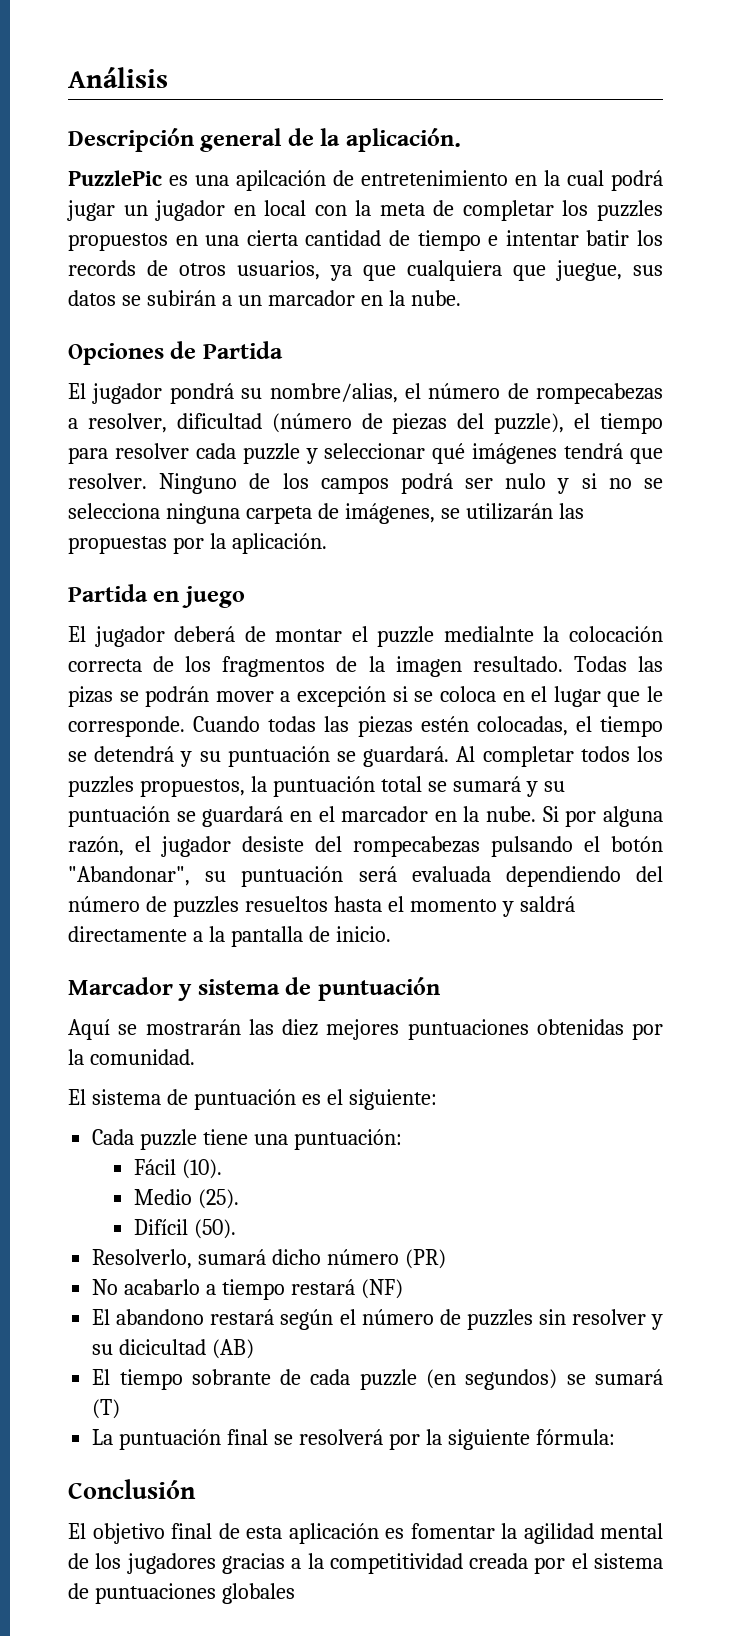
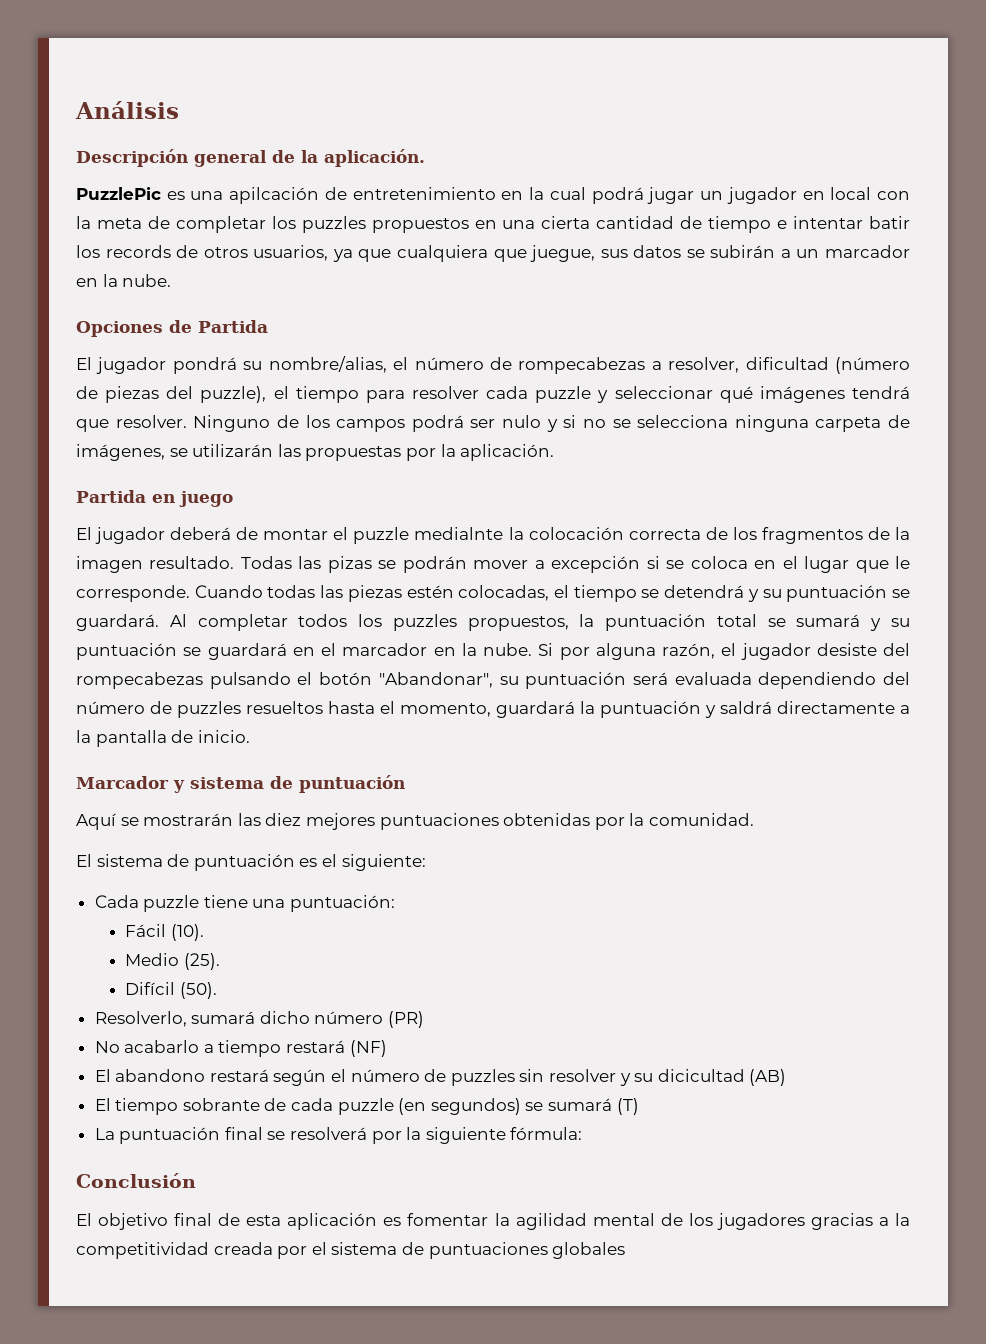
- Si por alguna razón, el jugador desiste del rompecabezas pulsando el botón "Abandonar", su puntuación será evaluada dependiendo del número de puzzles resueltos hasta el momento y saldrá directamente a la pantalla de inicio.
+ Si por alguna razón, el jugador desiste del rompecabezas pulsando el botón "Abandonar", su puntuación será evaluada dependiendo del número de puzzles resueltos hasta el momento, guardará la puntuación y saldrá directamente a la pantalla de inicio.

